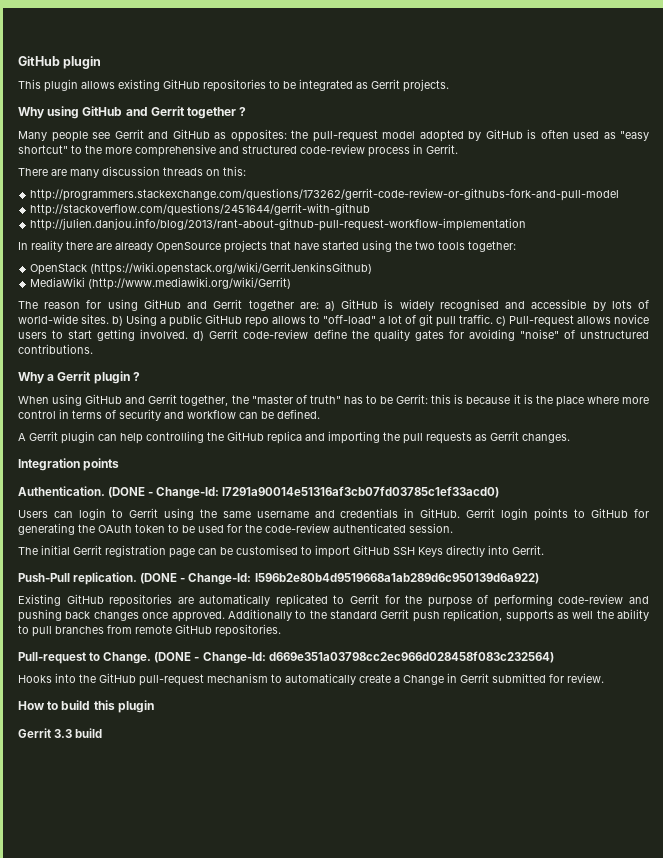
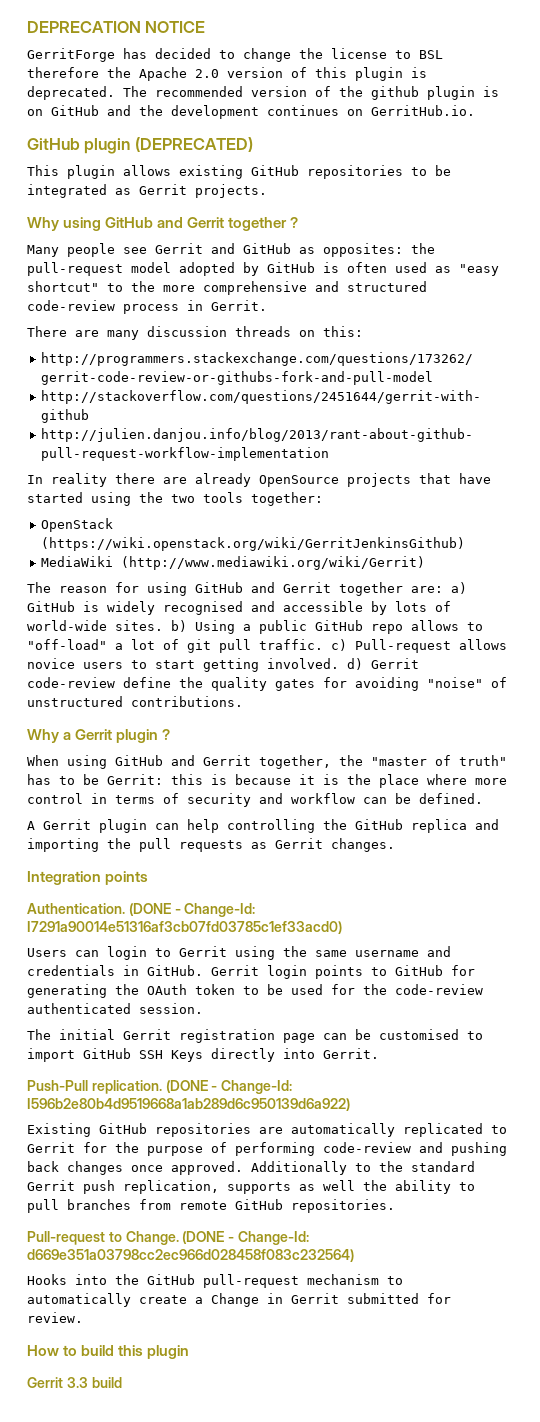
+ DEPRECATION NOTICE
+ GerritForge has decided to change the license to BSL therefore the Apache 2.0 version of this plugin is deprecated. The recommended version of the github plugin is on GitHub and the development continues on GerritHub.io.
- GitHub plugin
+ GitHub plugin (DEPRECATED)

